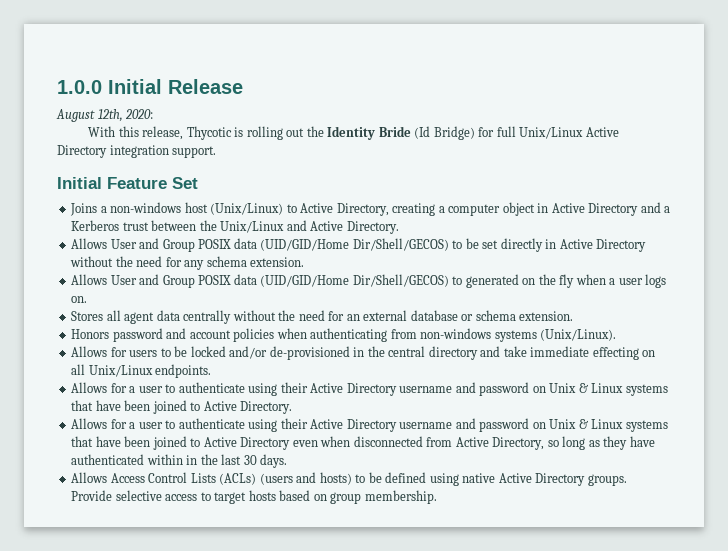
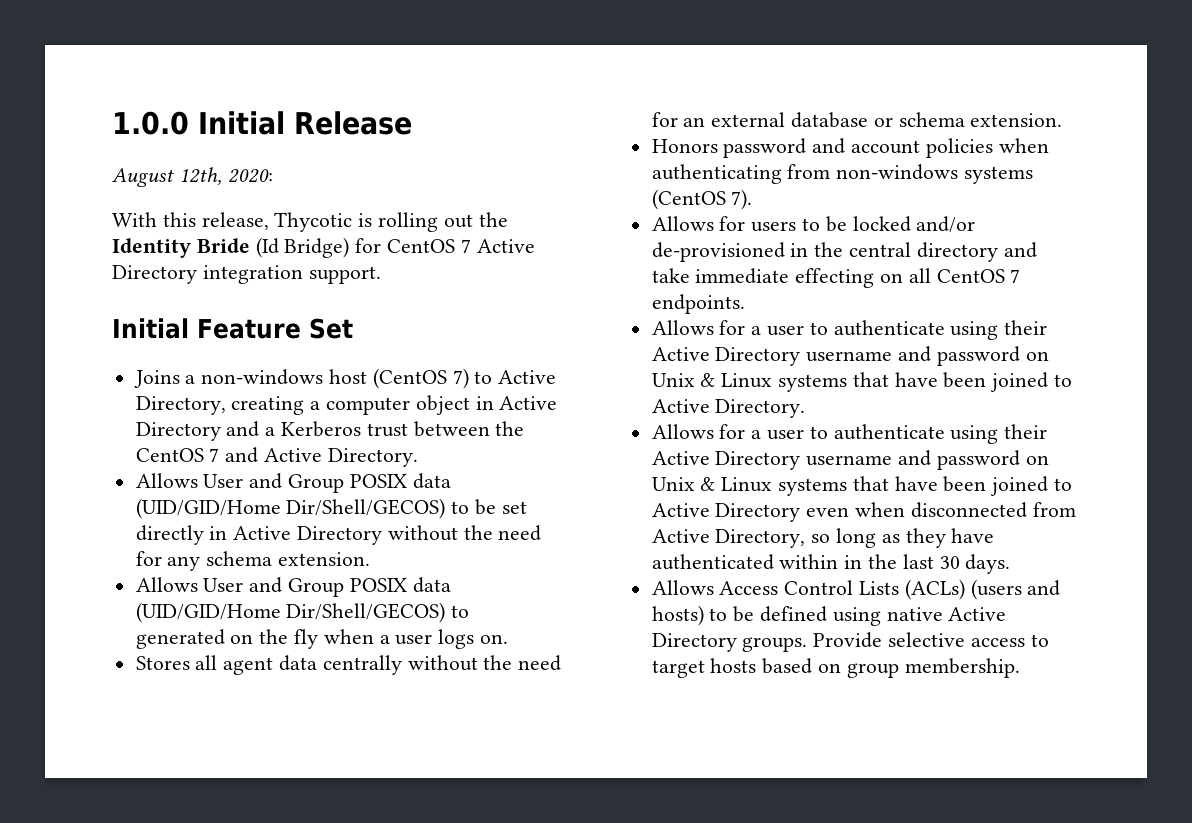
- With this release, Thycotic is rolling out the Identity Bride (Id Bridge) for full Unix/Linux Active Directory integration support.
+ With this release, Thycotic is rolling out the Identity Bride (Id Bridge) for CentOS 7 Active Directory integration support.
- Joins a non-windows host (Unix/Linux) to Active Directory, creating a computer object in Active Directory and a Kerberos trust between the Unix/Linux and Active Directory.
+ Joins a non-windows host (CentOS 7) to Active Directory, creating a computer object in Active Directory and a Kerberos trust between the CentOS 7 and Active Directory.
- Honors password and account policies when authenticating from non-windows systems (Unix/Linux).
+ Honors password and account policies when authenticating from non-windows systems (CentOS 7).
- Allows for users to be locked and/or de-provisioned in the central directory and take immediate effecting on all Unix/Linux endpoints.
+ Allows for users to be locked and/or de-provisioned in the central directory and take immediate effecting on all CentOS 7 endpoints.

